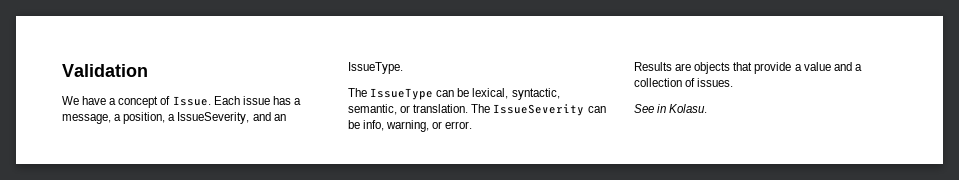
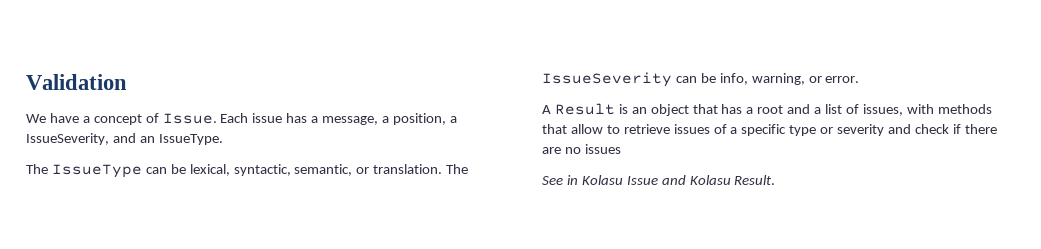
- Results are objects that provide a value and a collection of issues.
- See in Kolasu.
+ A Result is an object that has a root and a list of issues, with methods that allow to retrieve issues of a specific type or severity and check if there are no issues
+ See in Kolasu Issue and Kolasu Result.

